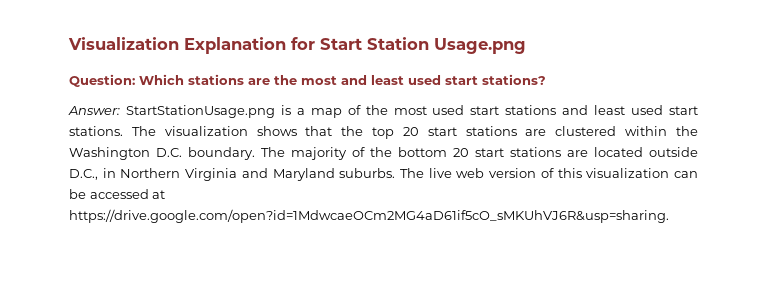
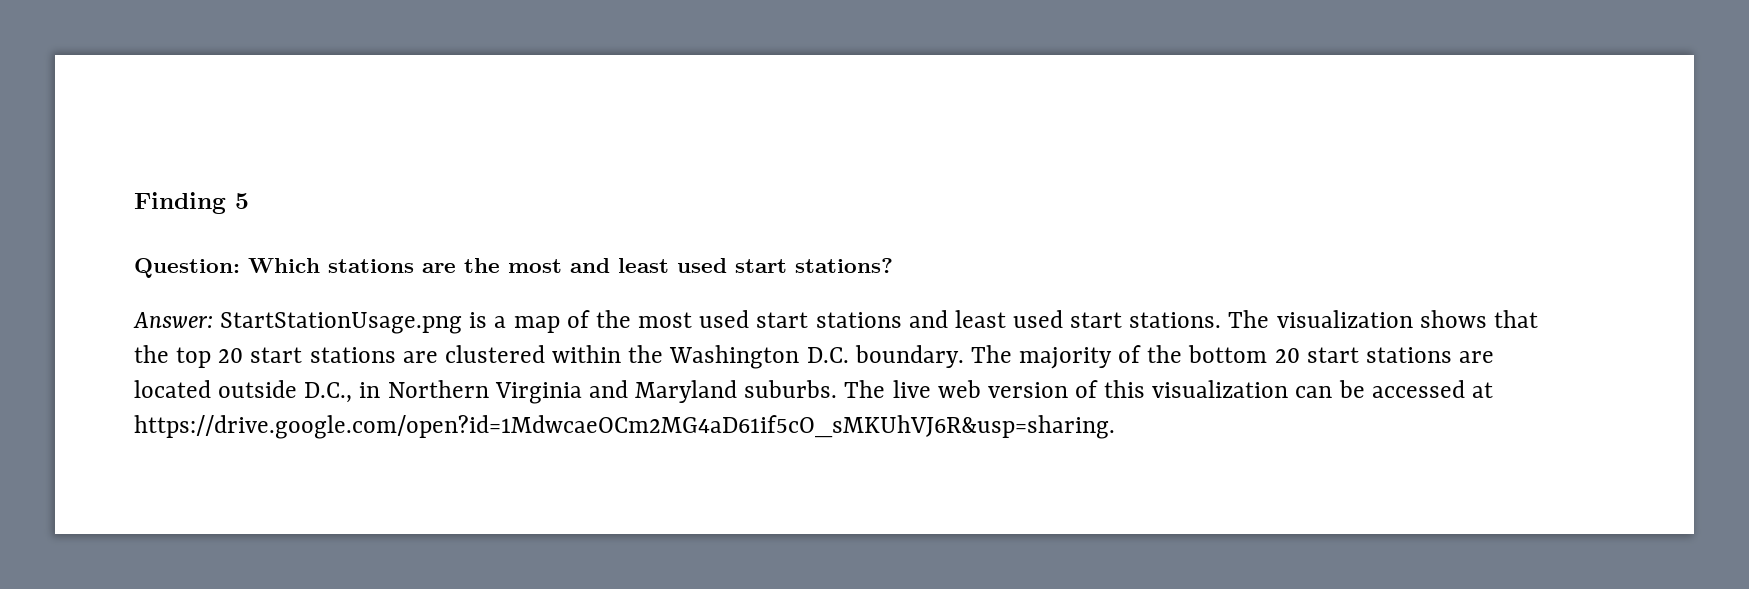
- Visualization Explanation for Start Station Usage.png
+ Finding 5

